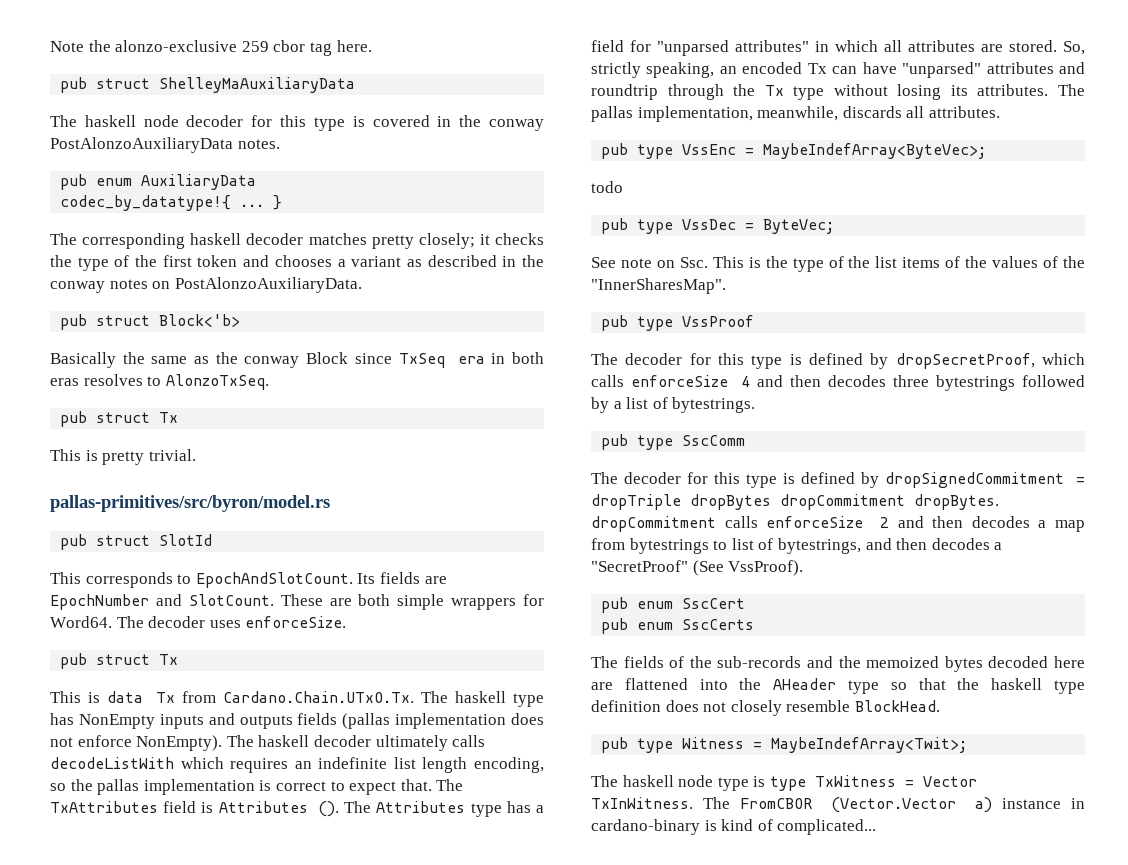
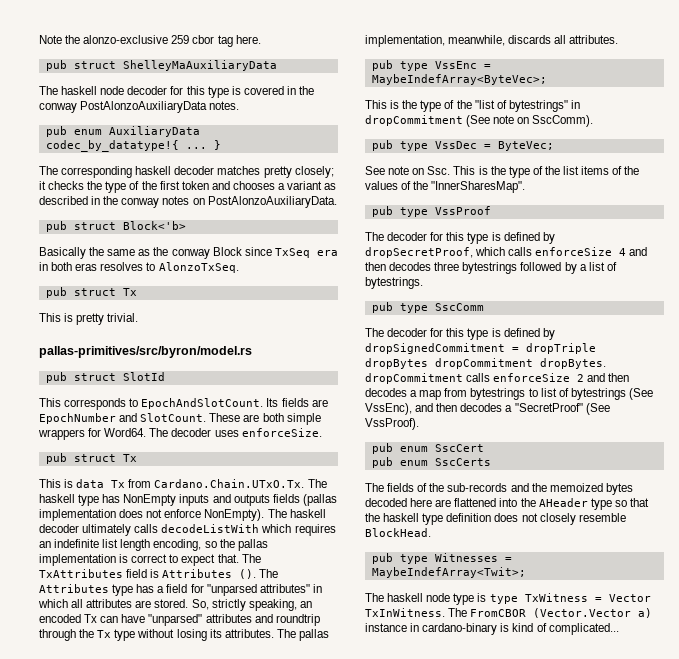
- todo
+ This is the type of the "list of bytestrings" in dropCommitment (See note on SscComm).
- The decoder for this type is defined by dropSignedCommitment = dropTriple dropBytes dropCommitment dropBytes. dropCommitment calls enforceSize 2 and then decodes a map from bytestrings to list of bytestrings, and then decodes a "SecretProof" (See VssProof).
+ The decoder for this type is defined by dropSignedCommitment = dropTriple dropBytes dropCommitment dropBytes. dropCommitment calls enforceSize 2 and then decodes a map from bytestrings to list of bytestrings (See VssEnc), and then decodes a "SecretProof" (See VssProof).
- pub type Witness = MaybeIndefArray<Twit>;
+ pub type Witnesses = MaybeIndefArray<Twit>;

